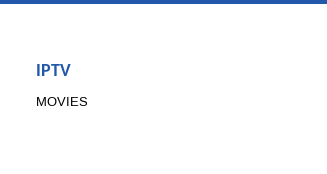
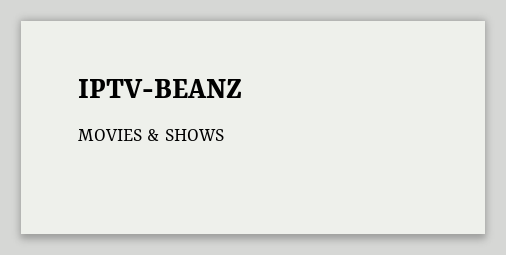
- IPTV
+ IPTV-BEANZ
- MOVIES
+ MOVIES & SHOWS

